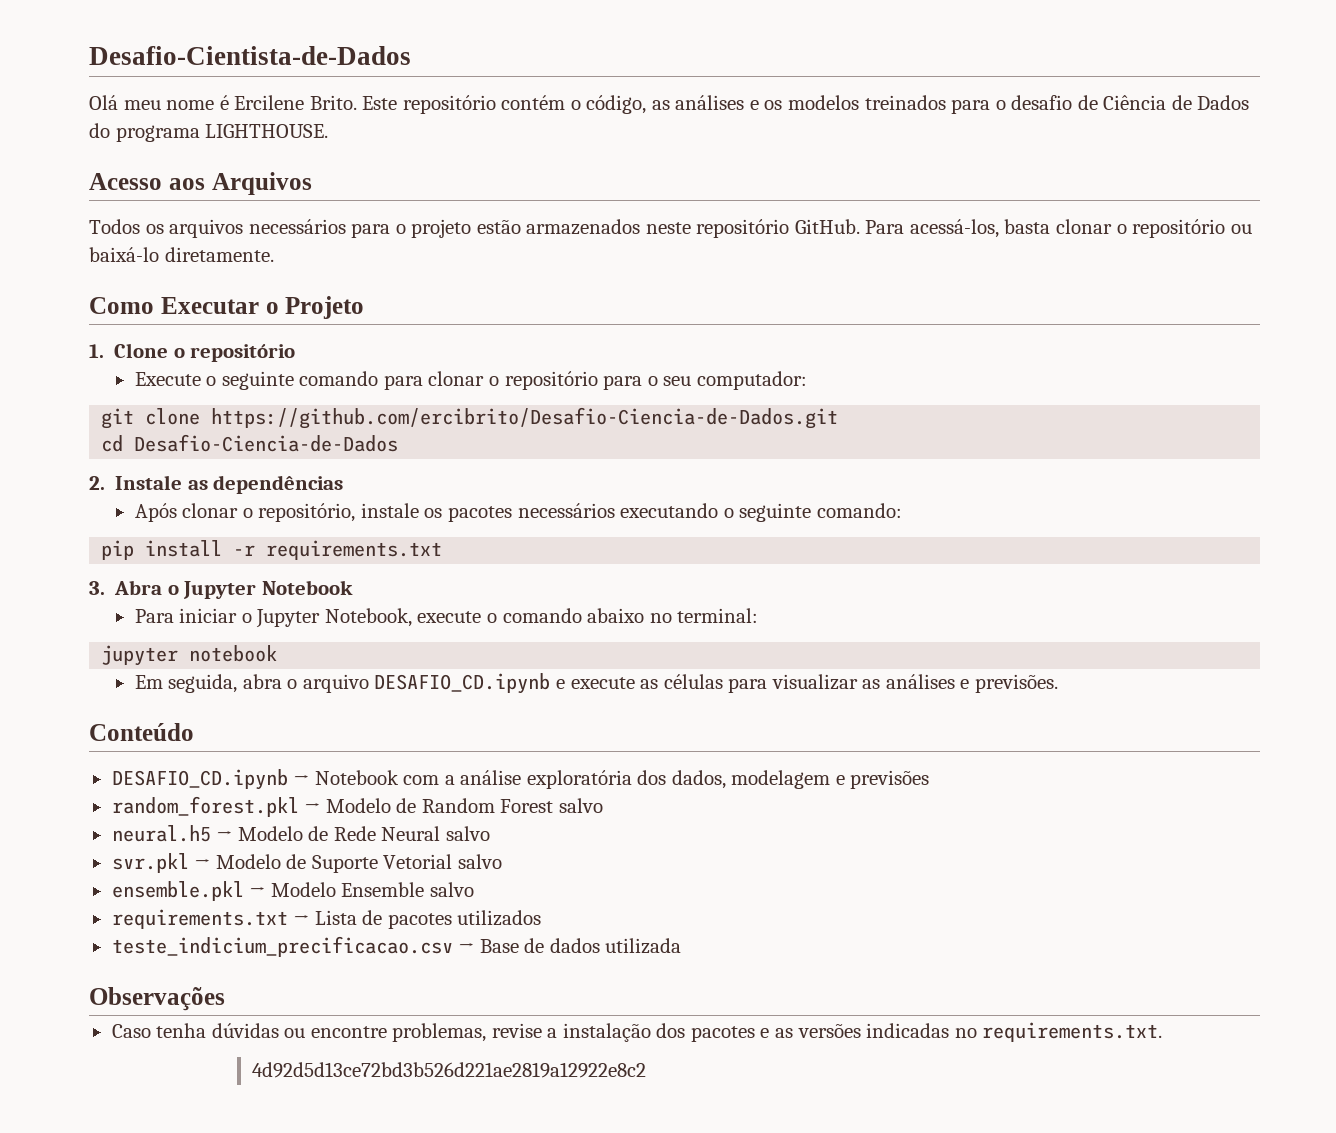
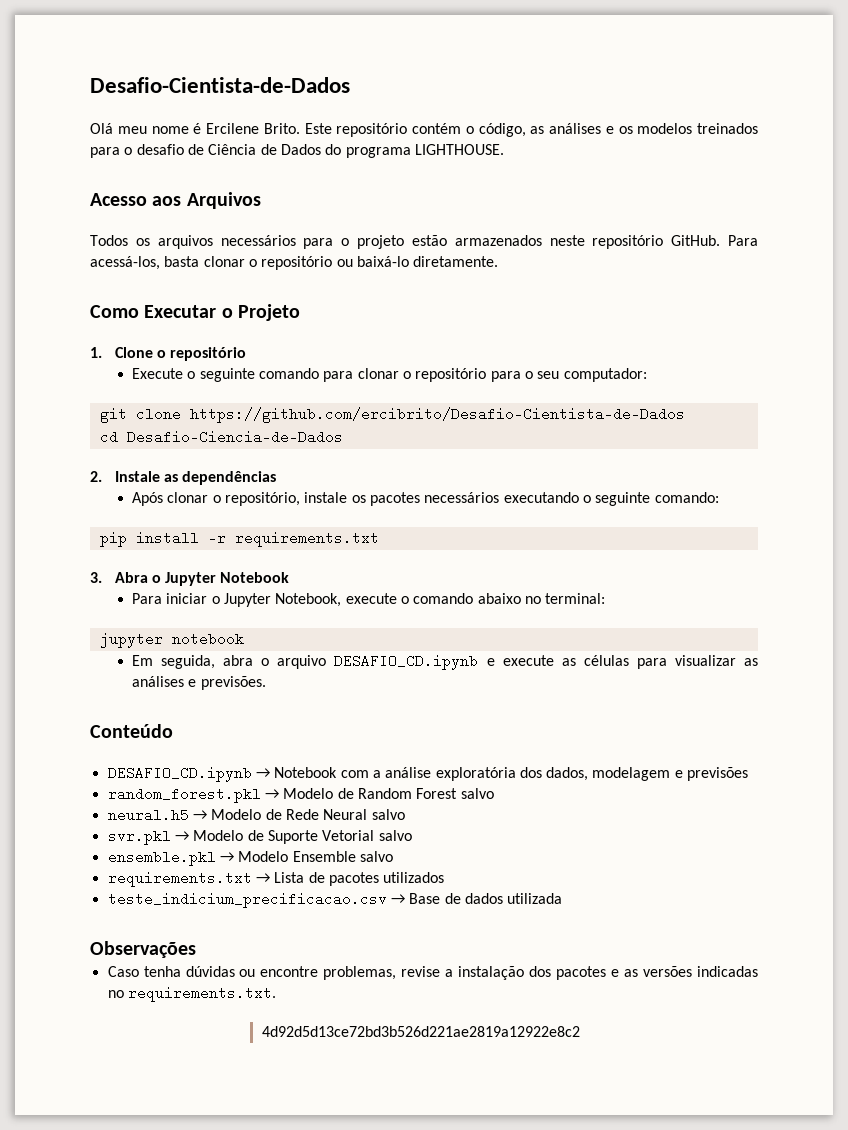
- git clone https://github.com/ercibrito/Desafio-Ciencia-de-Dados.git
+ git clone https://github.com/ercibrito/Desafio-Cientista-de-Dados

